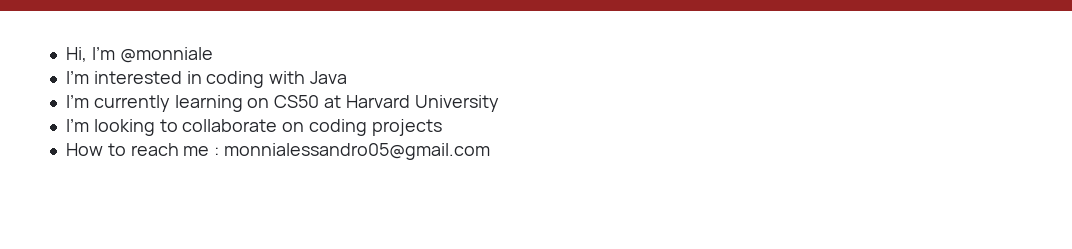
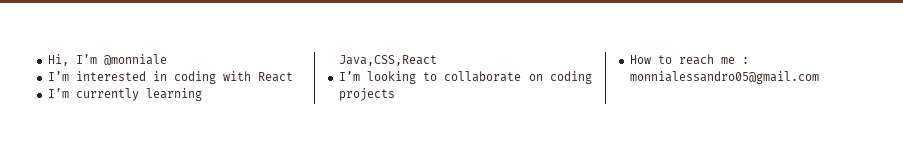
- I’m interested in coding with Java
+ I’m interested in coding with React
- I’m currently learning on CS50 at Harvard University
+ I’m currently learning Java,CSS,React

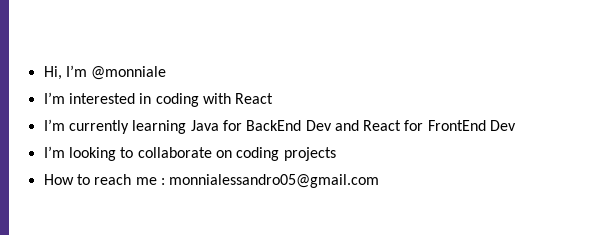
- I’m currently learning Java,CSS,React
+ I’m currently learning Java for BackEnd Dev and React for FrontEnd Dev

